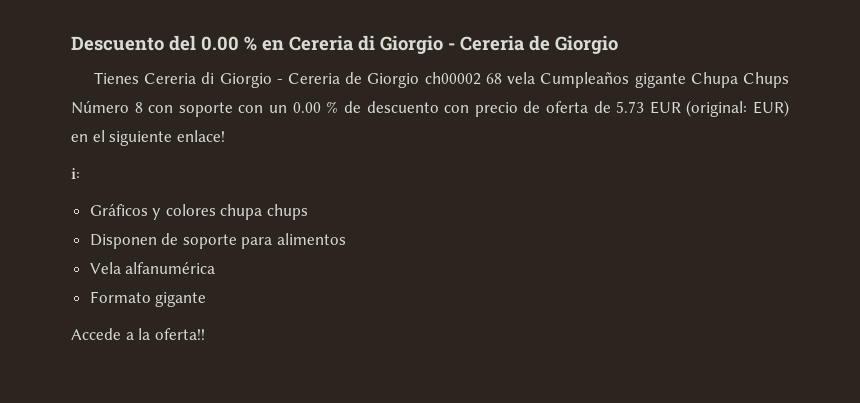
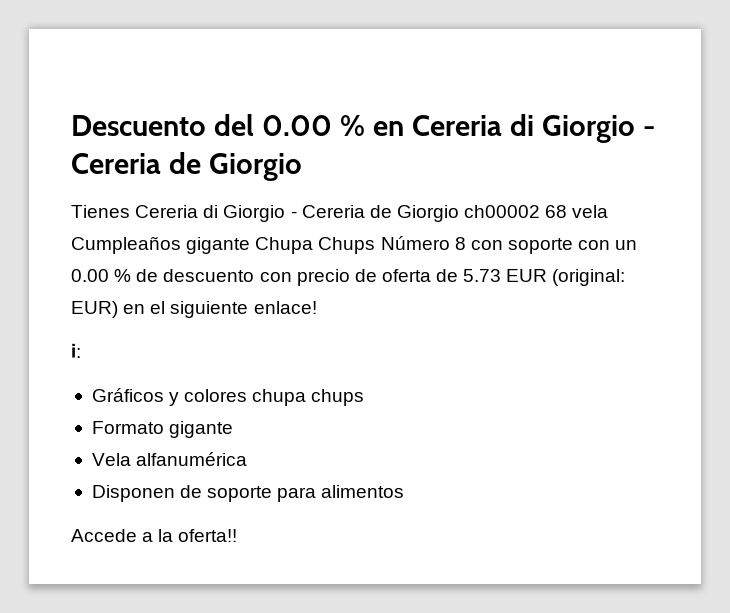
+ Formato gigante
+ Vela alfanumérica
- Vela alfanumérica
- Formato gigante

